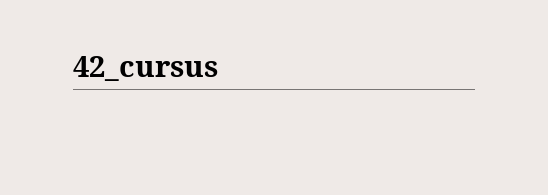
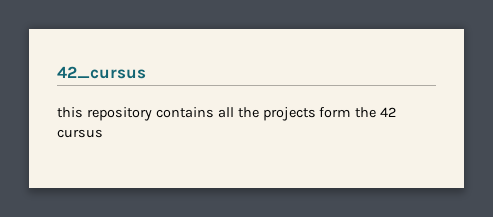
+ this repository contains all the projects form the 42 cursus

